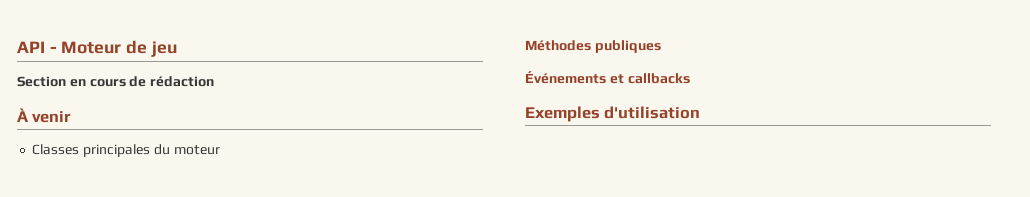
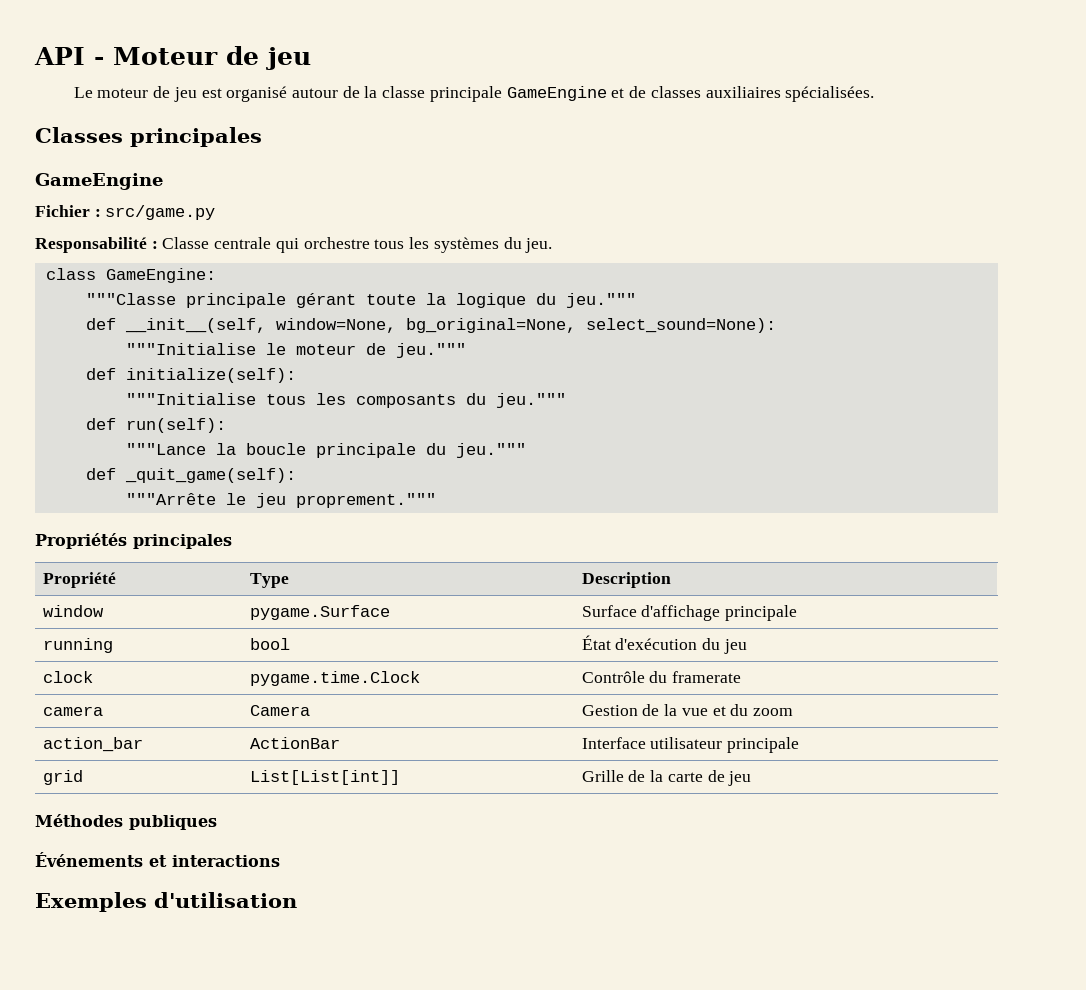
- Section en cours de rédaction
- À venir
- Classes principales du moteur
+ Le moteur de jeu est organisé autour de la classe principale GameEngine et de classes auxiliaires spécialisées.
+ Classes principales
+ GameEngine
+ Fichier : src/game.py
+ Responsabilité : Classe centrale qui orchestre tous les systèmes du jeu.
+ class GameEngine:
+ """Classe principale gérant toute la logique du jeu."""
+ def __init__(self, window=None, bg_original=None, select_sound=None):
+ """Initialise le moteur de jeu."""
+ def initialize(self):
+ """Initialise tous les composants du jeu."""
+ def run(self):
+ """Lance la boucle principale du jeu."""
+ def _quit_game(self):
+ """Arrête le jeu proprement."""
+ Propriétés principales
+ Propriété | Type | Description
+ window | pygame.Surface | Surface d'affichage principale
+ running | bool | État d'exécution du jeu
+ clock | pygame.time.Clock | Contrôle du framerate
+ camera | Camera | Gestion de la vue et du zoom
+ action_bar | ActionBar | Interface utilisateur principale
+ grid | List[List[int]] | Grille de la carte de jeu
- Événements et callbacks
+ Événements et interactions

